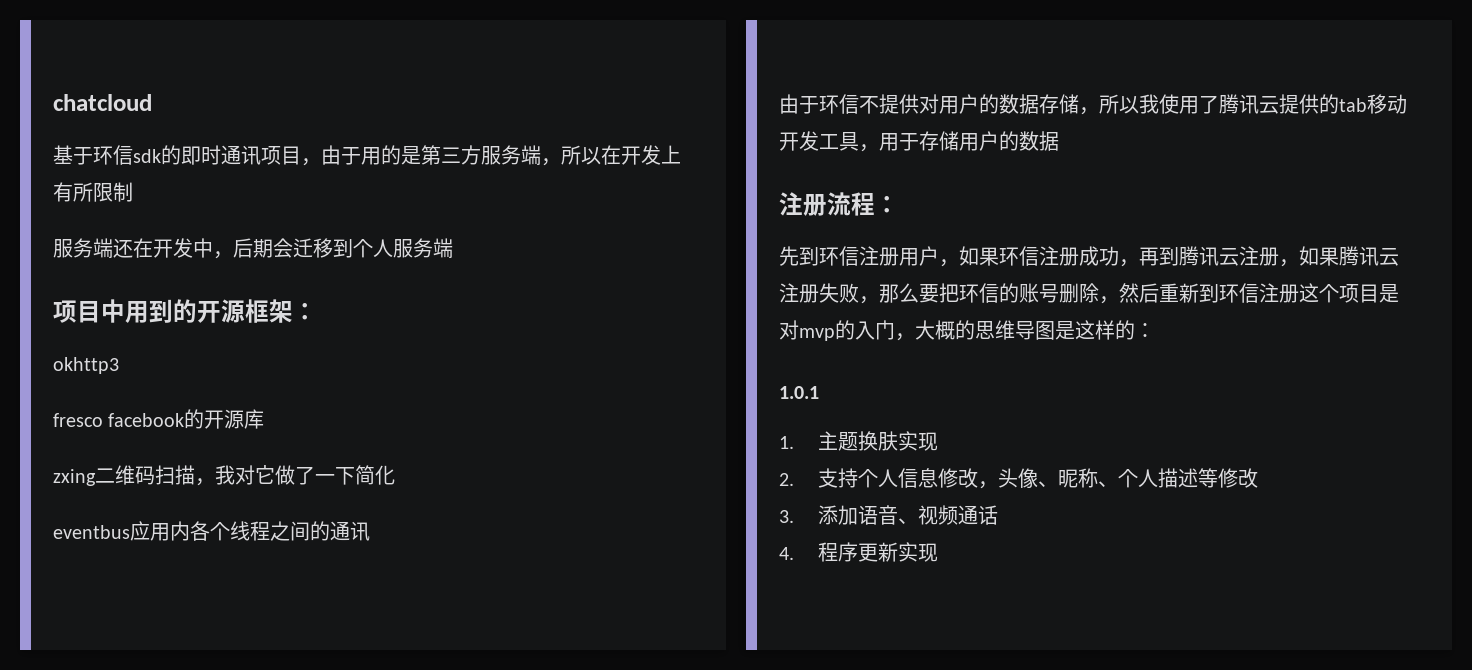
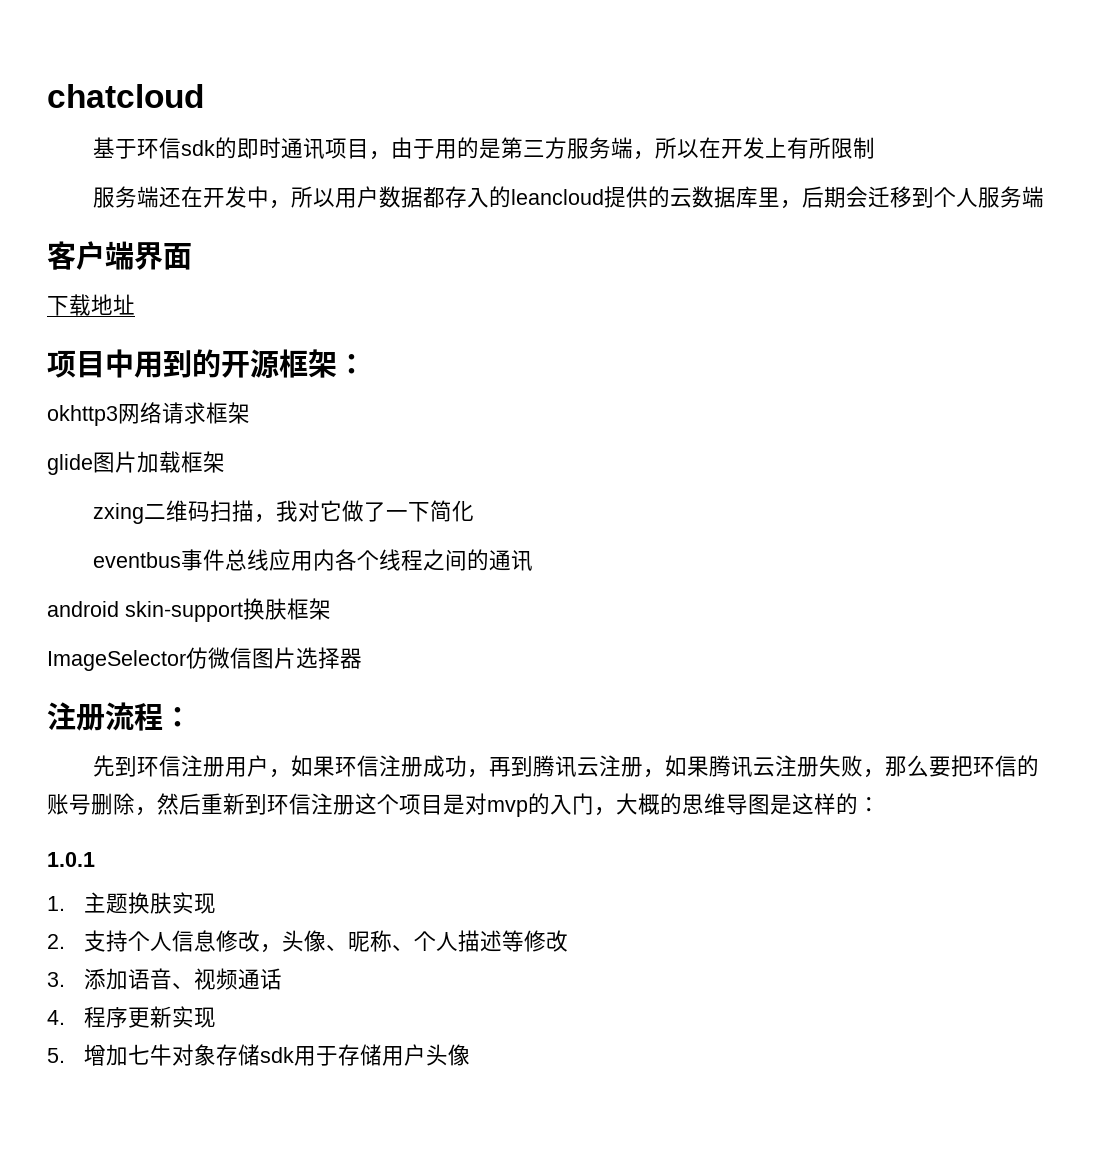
- 服务端还在开发中，后期会迁移到个人服务端
+ 服务端还在开发中，所以用户数据都存入的leancloud提供的云数据库里，后期会迁移到个人服务端
+ 客户端界面
+ 下载地址
- okhttp3
- fresco facebook的开源库
+ okhttp3网络请求框架
+ glide图片加载框架
- eventbus应用内各个线程之间的通讯
+ eventbus事件总线应用内各个线程之间的通讯
- 由于环信不提供对用户的数据存储，所以我使用了腾讯云提供的tab移动开发工具，用于存储用户的数据
+ android skin-support换肤框架
+ ImageSelector仿微信图片选择器
+ 5.增加七牛对象存储sdk用于存储用户头像

